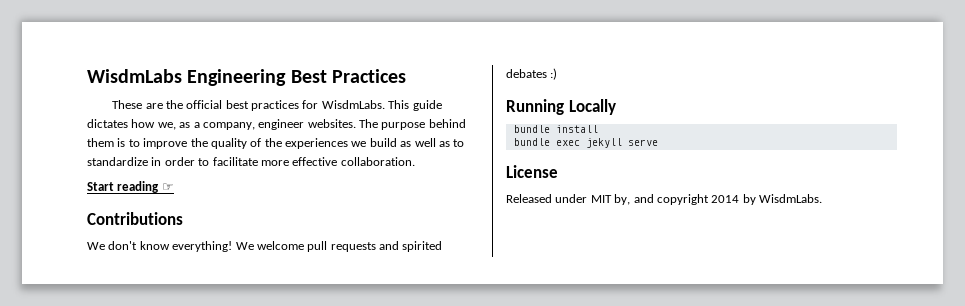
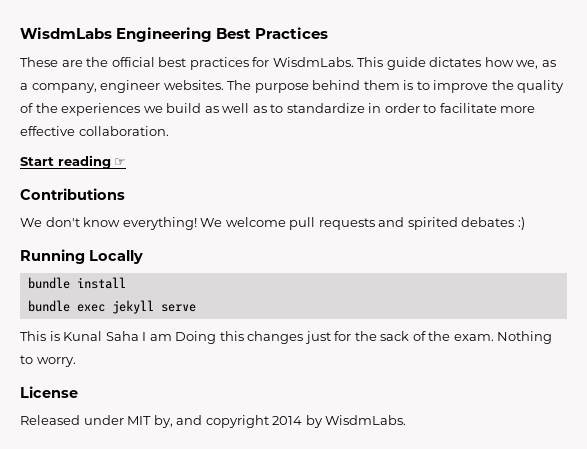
+ This is Kunal Saha I am Doing this changes just for the sack of the exam. Nothing to worry.

